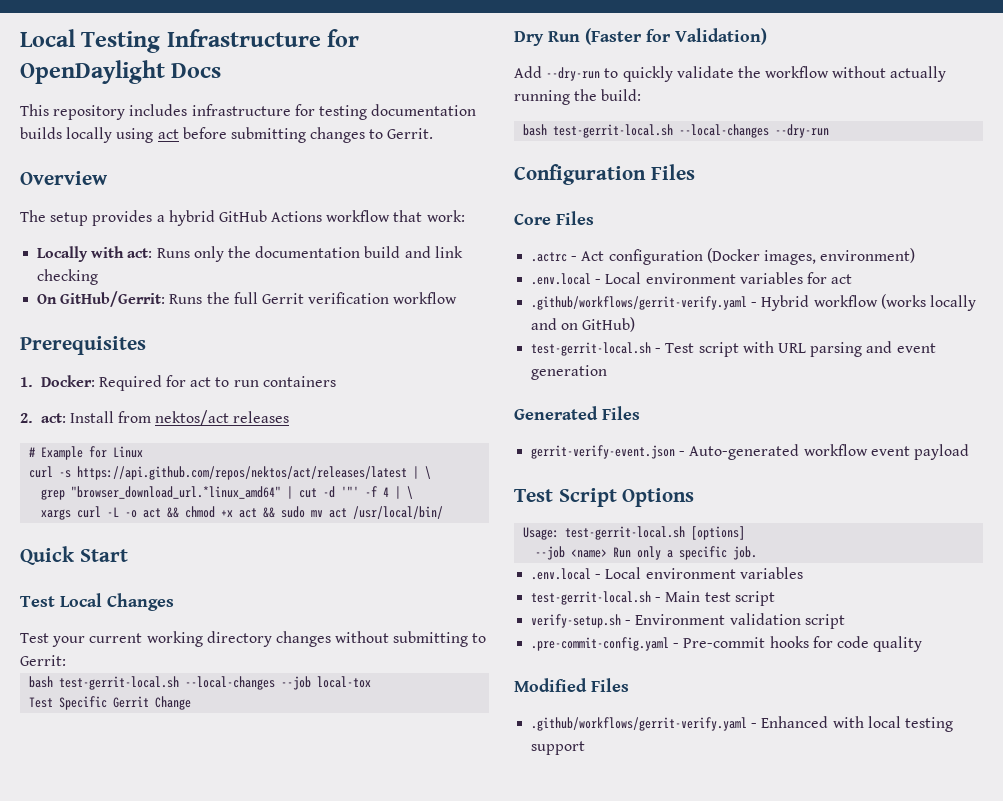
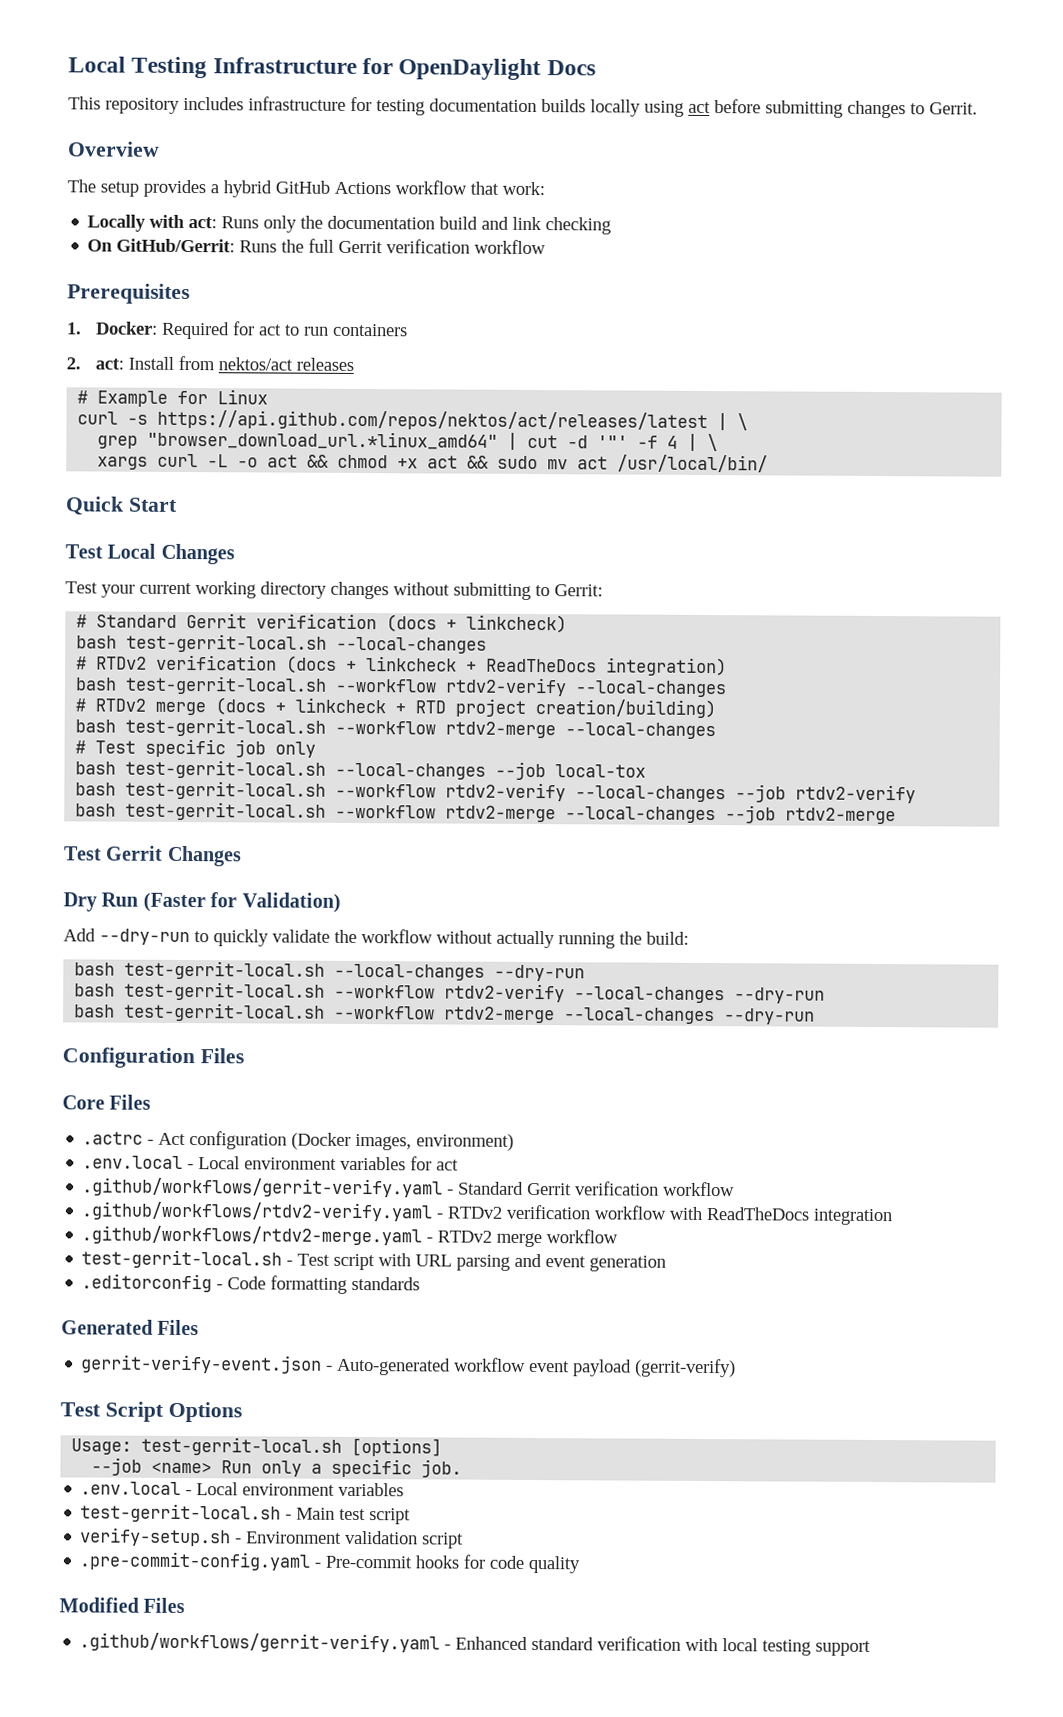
+ # Standard Gerrit verification (docs + linkcheck)
+ bash test-gerrit-local.sh --local-changes
+ # RTDv2 verification (docs + linkcheck + ReadTheDocs integration)
+ bash test-gerrit-local.sh --workflow rtdv2-verify --local-changes
+ # RTDv2 merge (docs + linkcheck + RTD project creation/building)
+ bash test-gerrit-local.sh --workflow rtdv2-merge --local-changes
+ # Test specific job only
- Test Specific Gerrit Change
+ bash test-gerrit-local.sh --workflow rtdv2-verify --local-changes --job rtdv2-verify
+ bash test-gerrit-local.sh --workflow rtdv2-merge --local-changes --job rtdv2-merge
+ Test Gerrit Changes
+ bash test-gerrit-local.sh --workflow rtdv2-verify --local-changes --dry-run
+ bash test-gerrit-local.sh --workflow rtdv2-merge --local-changes --dry-run
- .github/workflows/gerrit-verify.yaml - Hybrid workflow (works locally and on GitHub)
+ .github/workflows/gerrit-verify.yaml - Standard Gerrit verification workflow
+ .github/workflows/rtdv2-verify.yaml - RTDv2 verification workflow with ReadTheDocs integration
+ .github/workflows/rtdv2-merge.yaml - RTDv2 merge workflow
+ .editorconfig - Code formatting standards
- gerrit-verify-event.json - Auto-generated workflow event payload
+ gerrit-verify-event.json - Auto-generated workflow event payload (gerrit-verify)
- .github/workflows/gerrit-verify.yaml - Enhanced with local testing support
+ .github/workflows/gerrit-verify.yaml - Enhanced standard verification with local testing support

